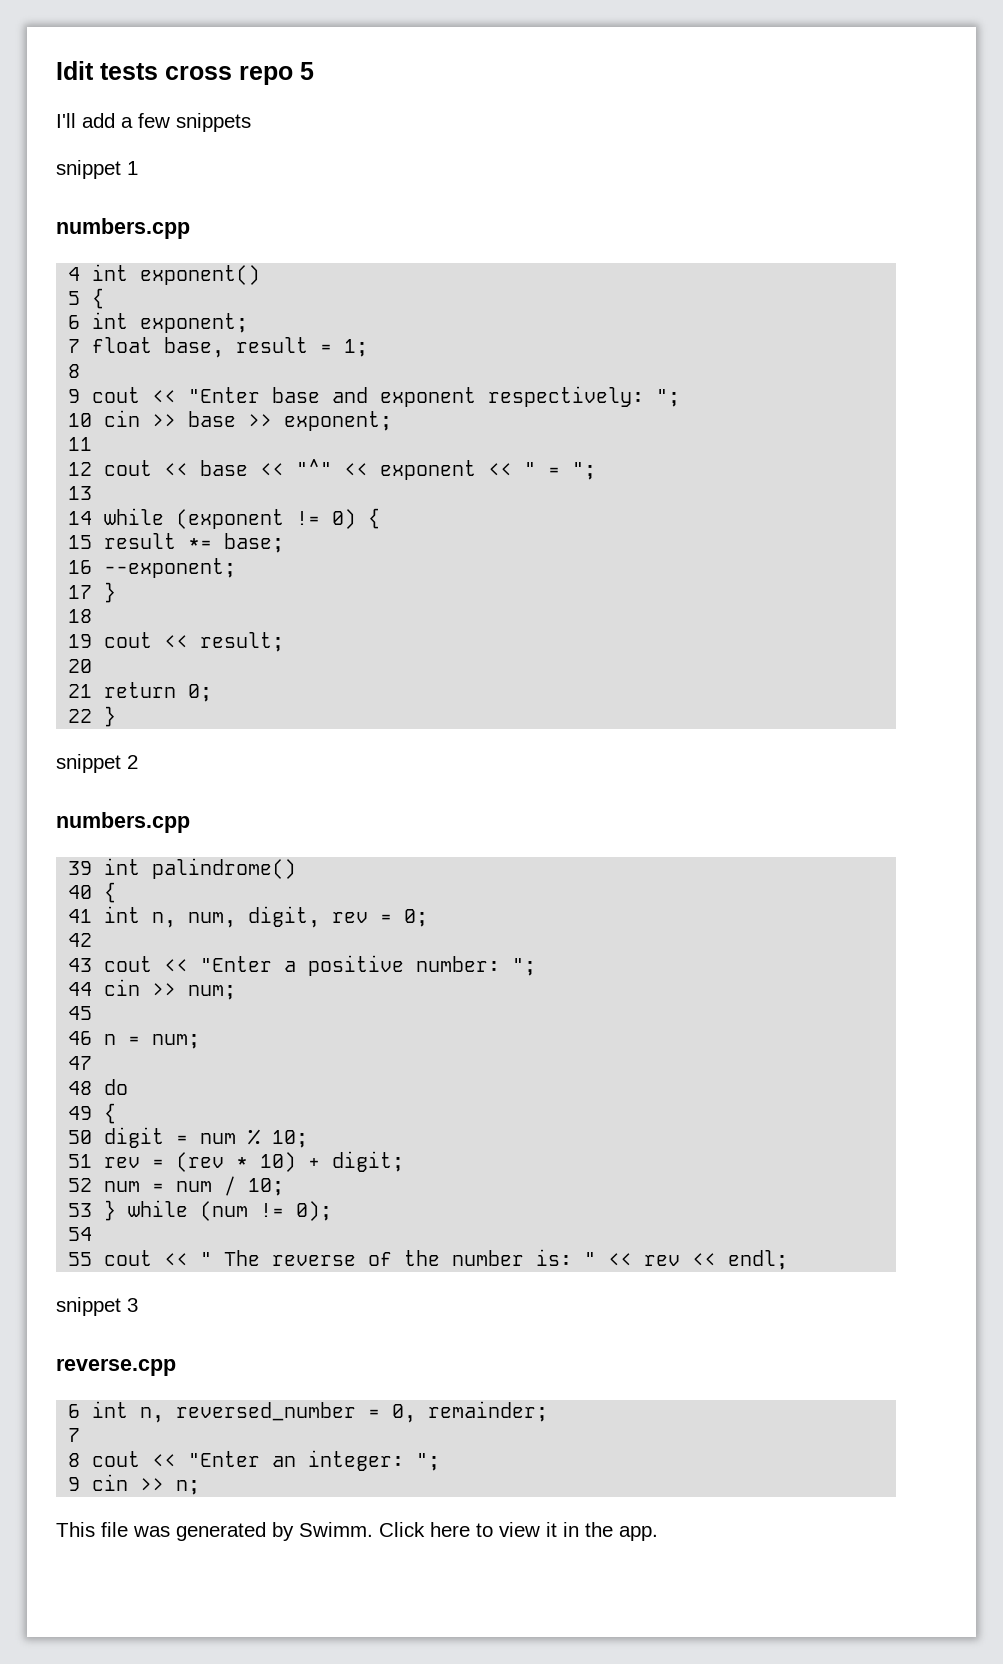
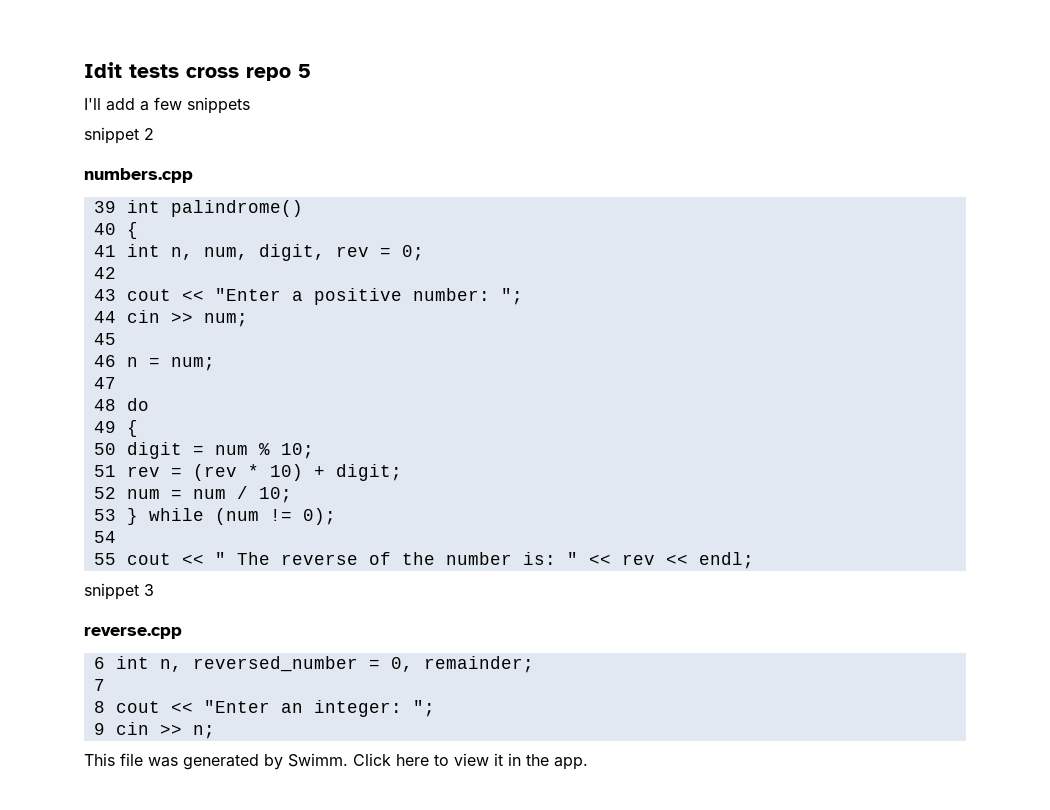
- snippet 1
- numbers.cpp
- 4 int exponent()
- 5 {
- 6 int exponent;
- 7 float base, result = 1;
- 8
- 9 cout << "Enter base and exponent respectively: ";
- 10 cin >> base >> exponent;
- 11
- 12 cout << base << "^" << exponent << " = ";
- 13
- 14 while (exponent != 0) {
- 15 result *= base;
- 16 --exponent;
- 17 }
- 18
- 19 cout << result;
- 20
- 21 return 0;
- 22 }

